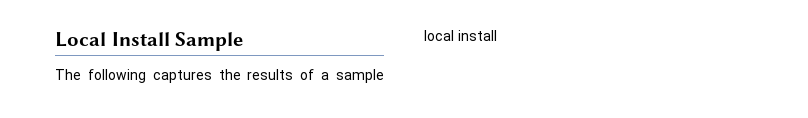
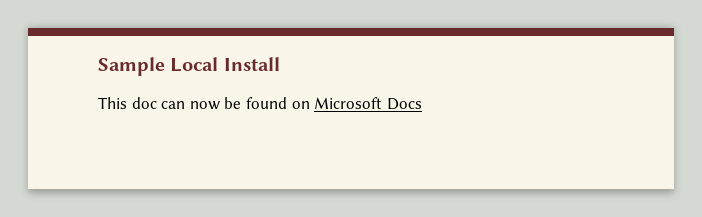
- Local Install Sample
- The following captures the results of a sample local install
+ Sample Local Install
+ This doc can now be found on Microsoft Docs

